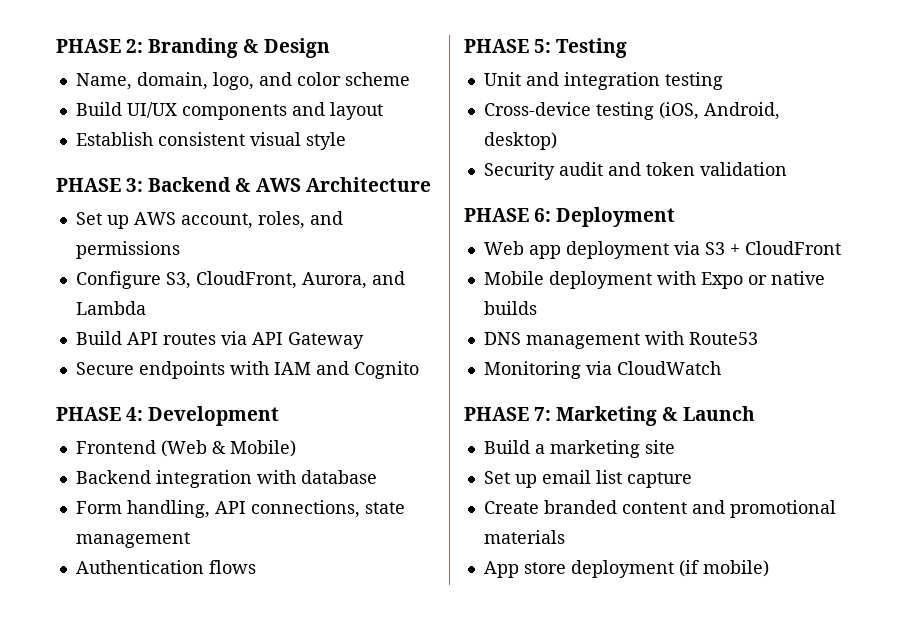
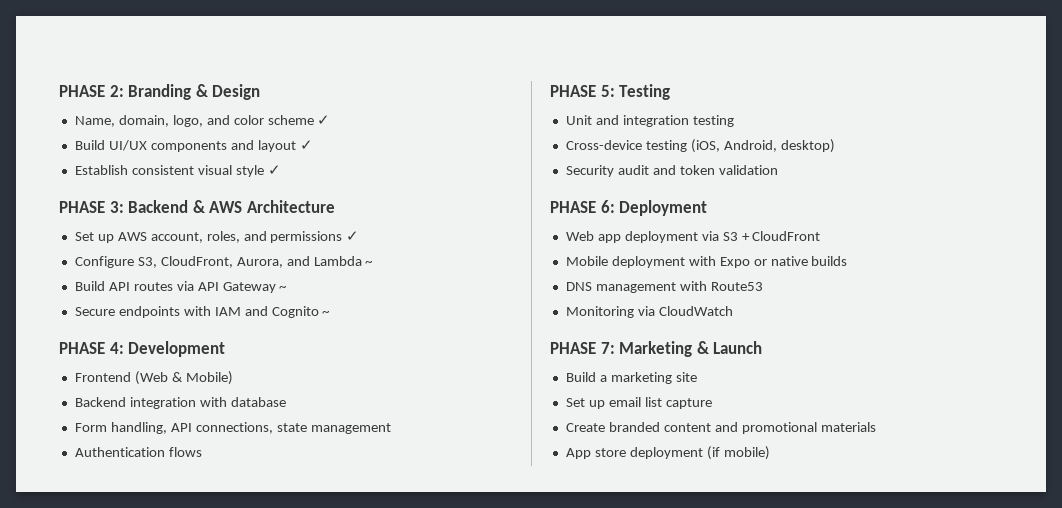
- Name, domain, logo, and color scheme
+ Name, domain, logo, and color scheme ✓
- Build UI/UX components and layout
+ Build UI/UX components and layout ✓
- Establish consistent visual style
+ Establish consistent visual style ✓
- Set up AWS account, roles, and permissions
+ Set up AWS account, roles, and permissions ✓
- Configure S3, CloudFront, Aurora, and Lambda
+ Configure S3, CloudFront, Aurora, and Lambda ~
- Build API routes via API Gateway
+ Build API routes via API Gateway ~
- Secure endpoints with IAM and Cognito
+ Secure endpoints with IAM and Cognito ~

